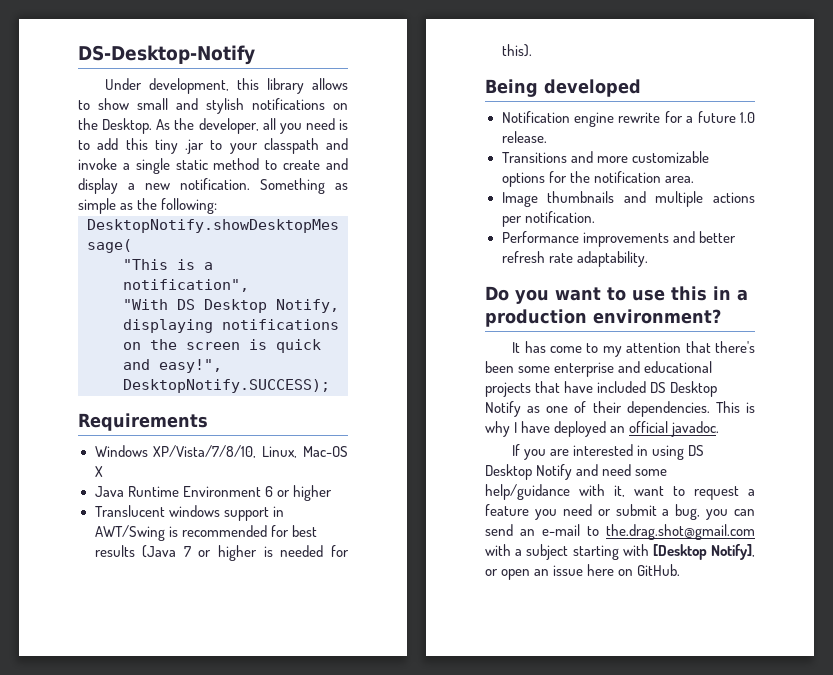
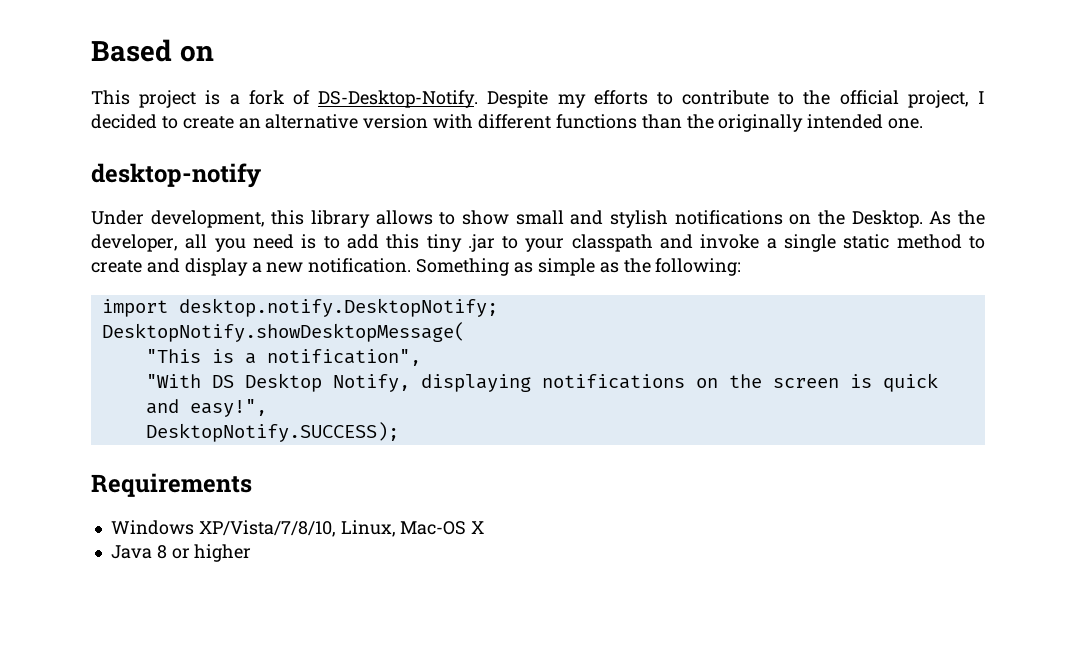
- DS-Desktop-Notify
+ Based on
+ This project is a fork of DS-Desktop-Notify. Despite my efforts to contribute to the official project, I decided to create an alternative version with different functions than the originally intended one.
+ desktop-notify
+ import desktop.notify.DesktopNotify;
- Java Runtime Environment 6 or higher
- Translucent windows support in AWT/Swing is recommended for best results (Java 7 or higher is needed for this).
- Being developed
- Notification engine rewrite for a future 1.0 release.
- Transitions and more customizable options for the notification area.
- Image thumbnails and multiple actions per notification.
- Performance improvements and better refresh rate adaptability.
- Do you want to use this in a production environment?
- It has come to my attention that there's been some enterprise and educational projects that have included DS Desktop Notify as one of their dependencies. This is why I have deployed an official javadoc.
- If you are interested in using DS Desktop Notify and need some help/guidance with it, want to request a feature you need or submit a bug, you can send an e-mail to the.drag.shot@gmail.com with a subject starting with [Desktop Notify], or open an issue here on GitHub.
+ Java 8 or higher

